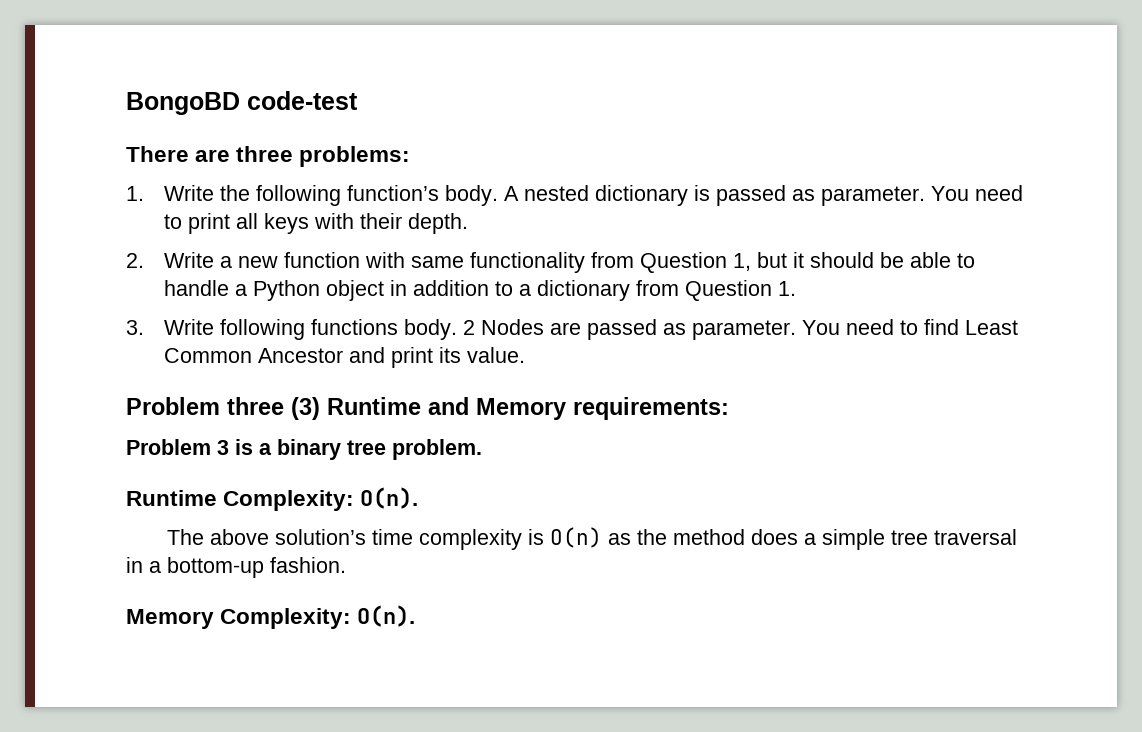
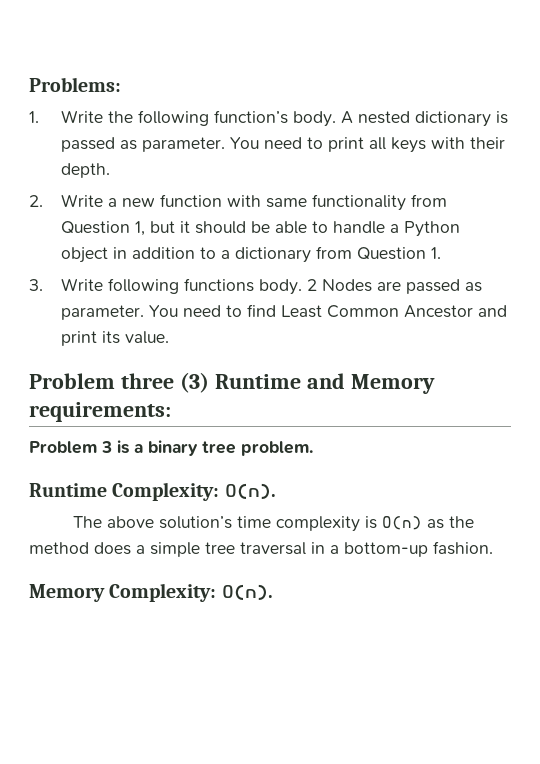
- BongoBD code-test
- There are three problems:
+ Problems:

